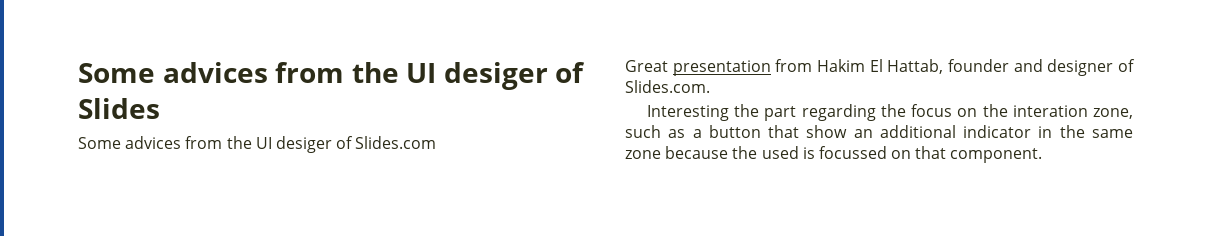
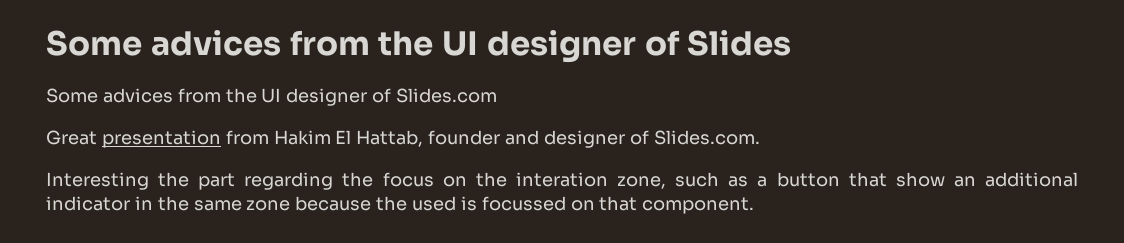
- Some advices from the UI desiger of Slides
+ Some advices from the UI designer of Slides
- Some advices from the UI desiger of Slides.com
+ Some advices from the UI designer of Slides.com

